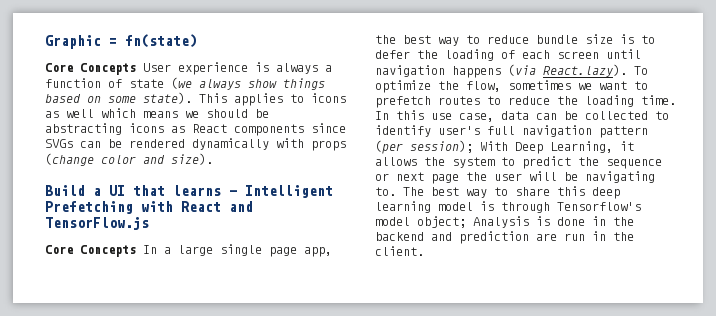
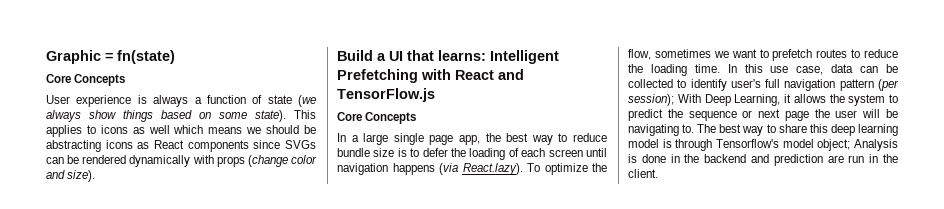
  Graphic = fn(state)
- Core Concepts User experience is always a function of state (we always show things based on some state).
+ Core Concepts
+ User experience is always a function of state (we always show things based on some state).
- Build a UI that learns — Intelligent Prefetching with React and TensorFlow.js
- Core Concepts In a large single page app, the best way to reduce bundle size is to defer the loading of each screen until navigation happens (via React.lazy). To optimize the flow, sometimes we want to prefetch routes to reduce the loading time.
+ Build a UI that learns: Intelligent Prefetching with React and TensorFlow.js
+ Core Concepts
+ In a large single page app, the best way to reduce bundle size is to defer the loading of each screen until navigation happens (via React.lazy). To optimize the flow, sometimes we want to prefetch routes to reduce the loading time.

